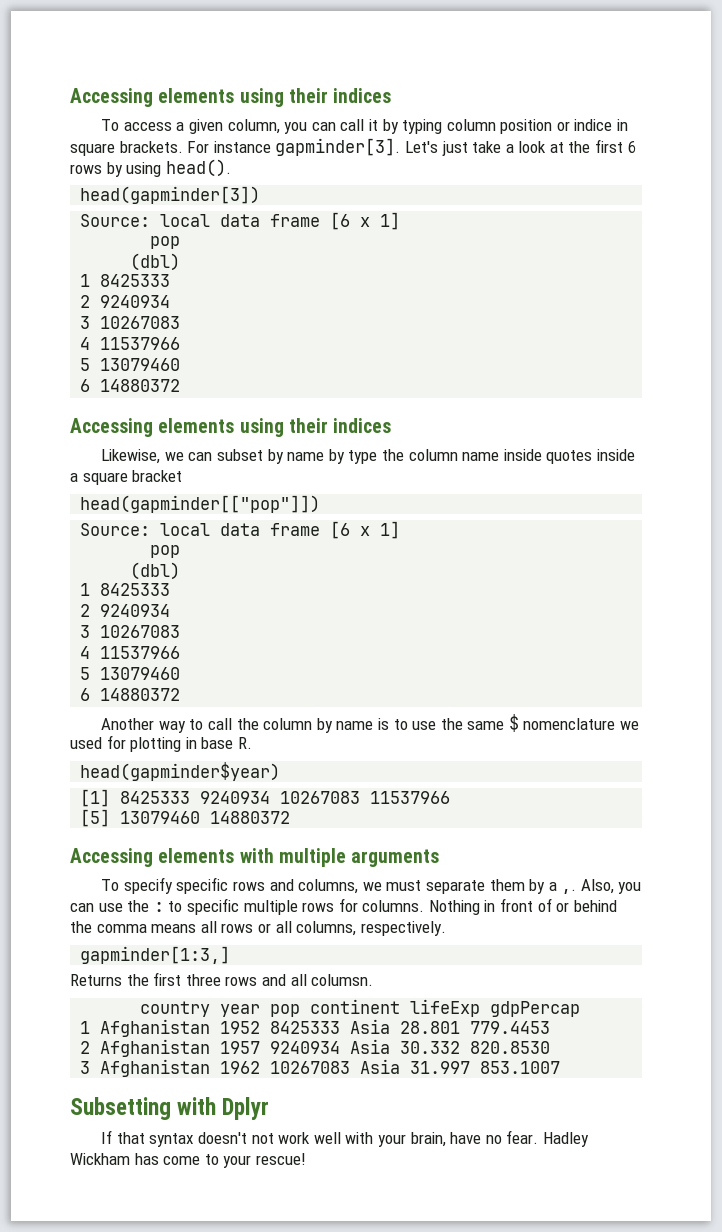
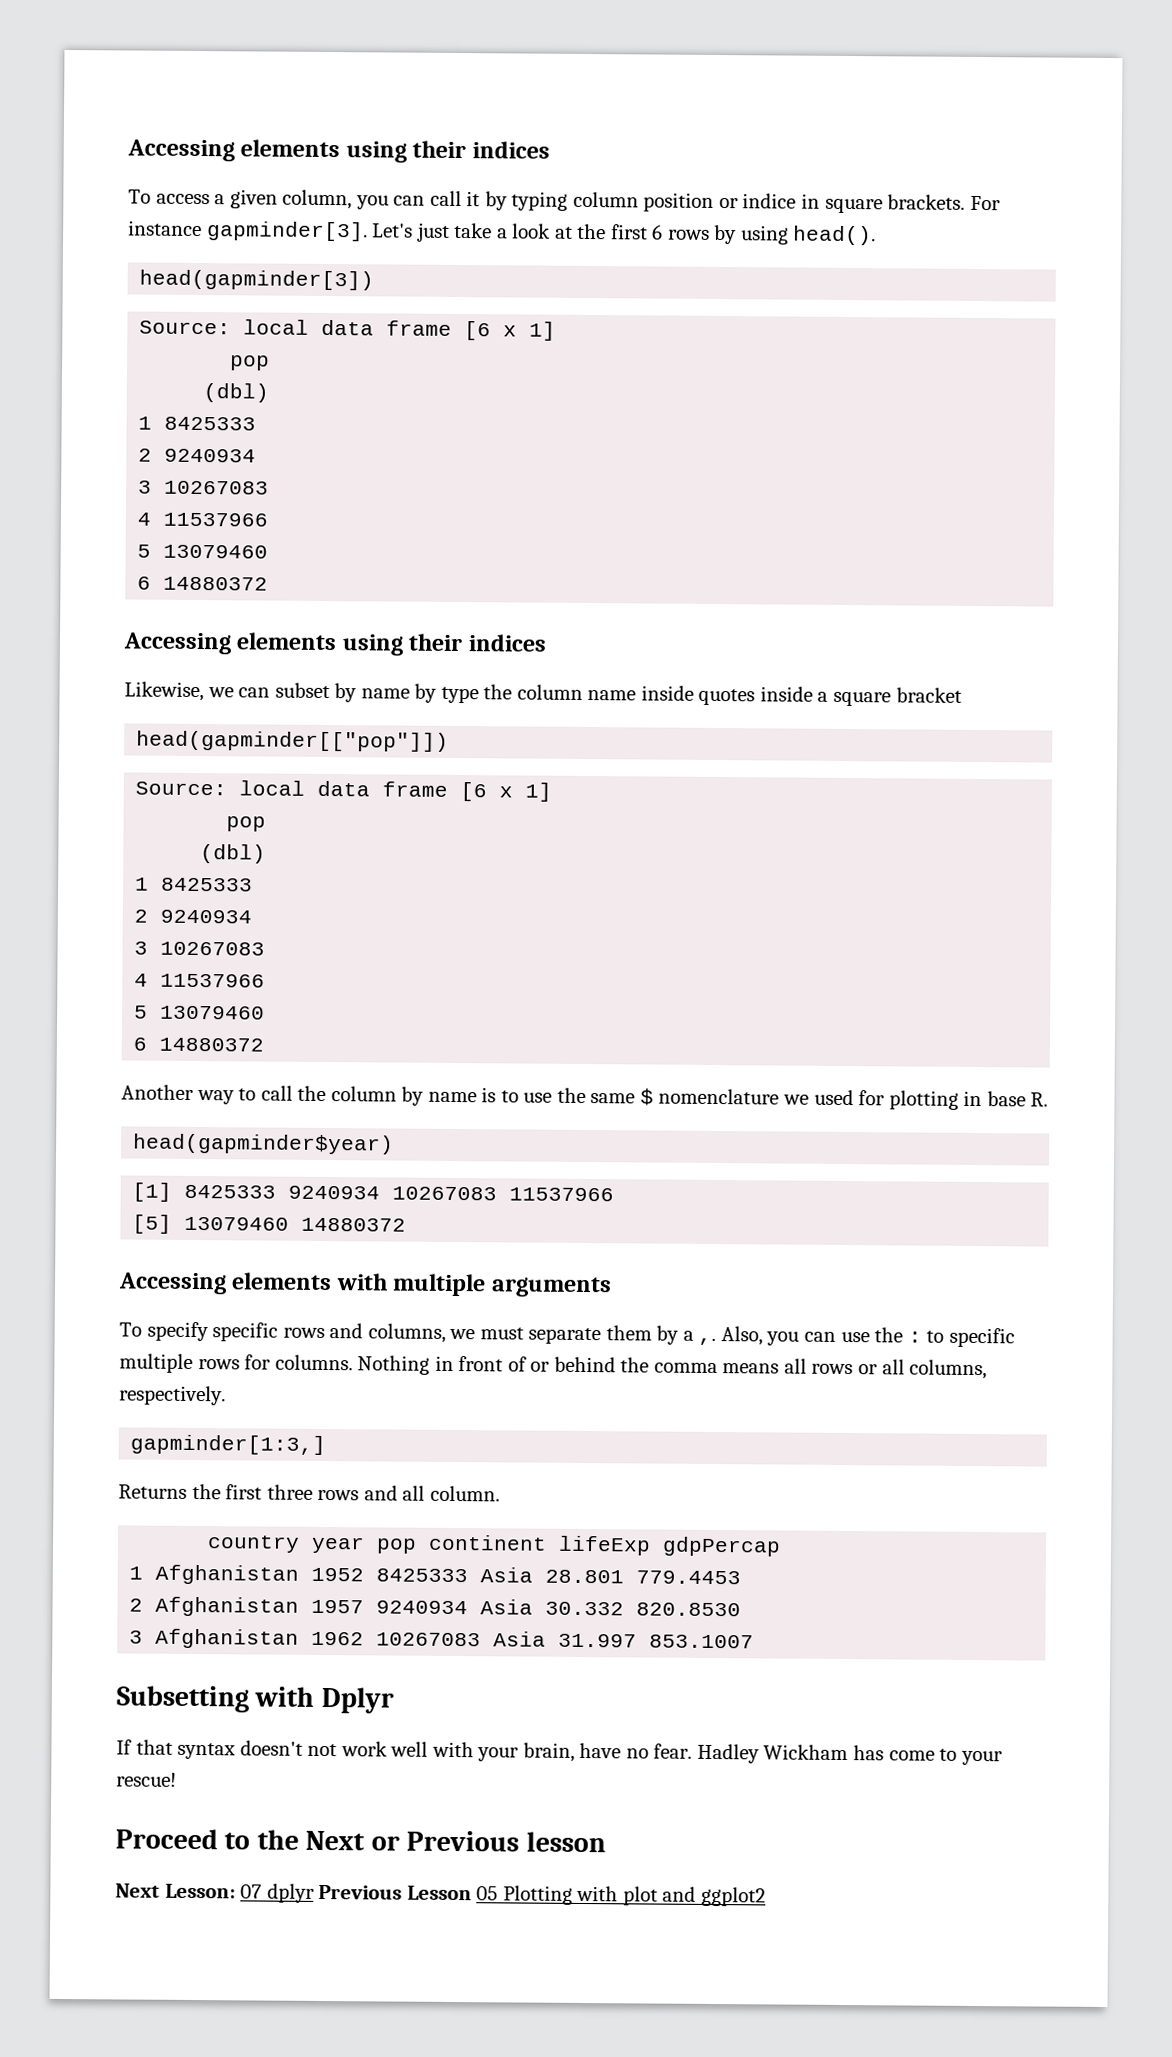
- Returns the first three rows and all columsn.
+ Returns the first three rows and all column.
+ Proceed to the Next or Previous lesson
+ Next Lesson: 07 dplyr Previous Lesson 05 Plotting with plot and ggplot2

